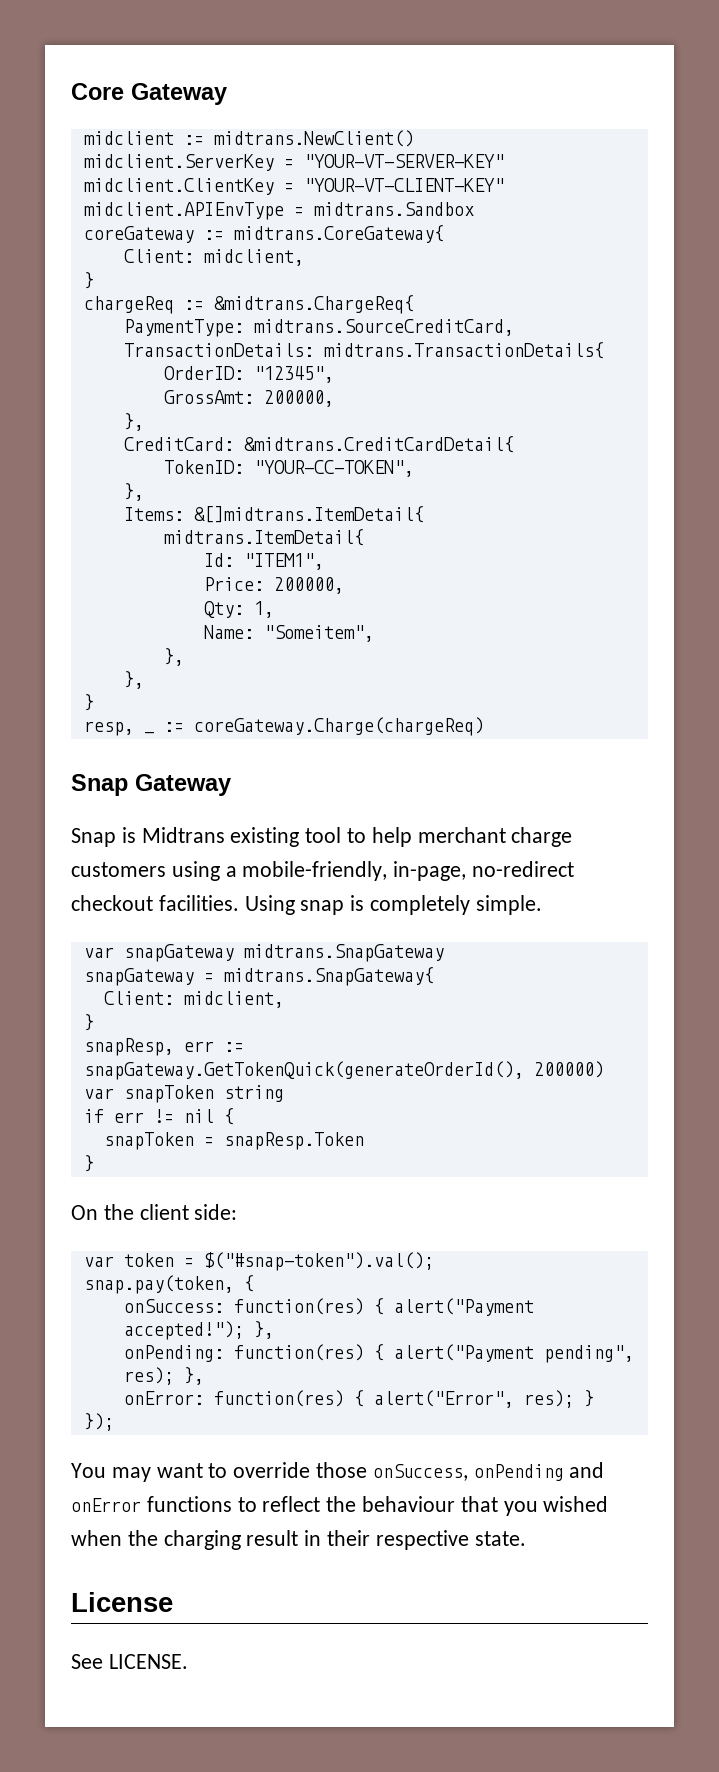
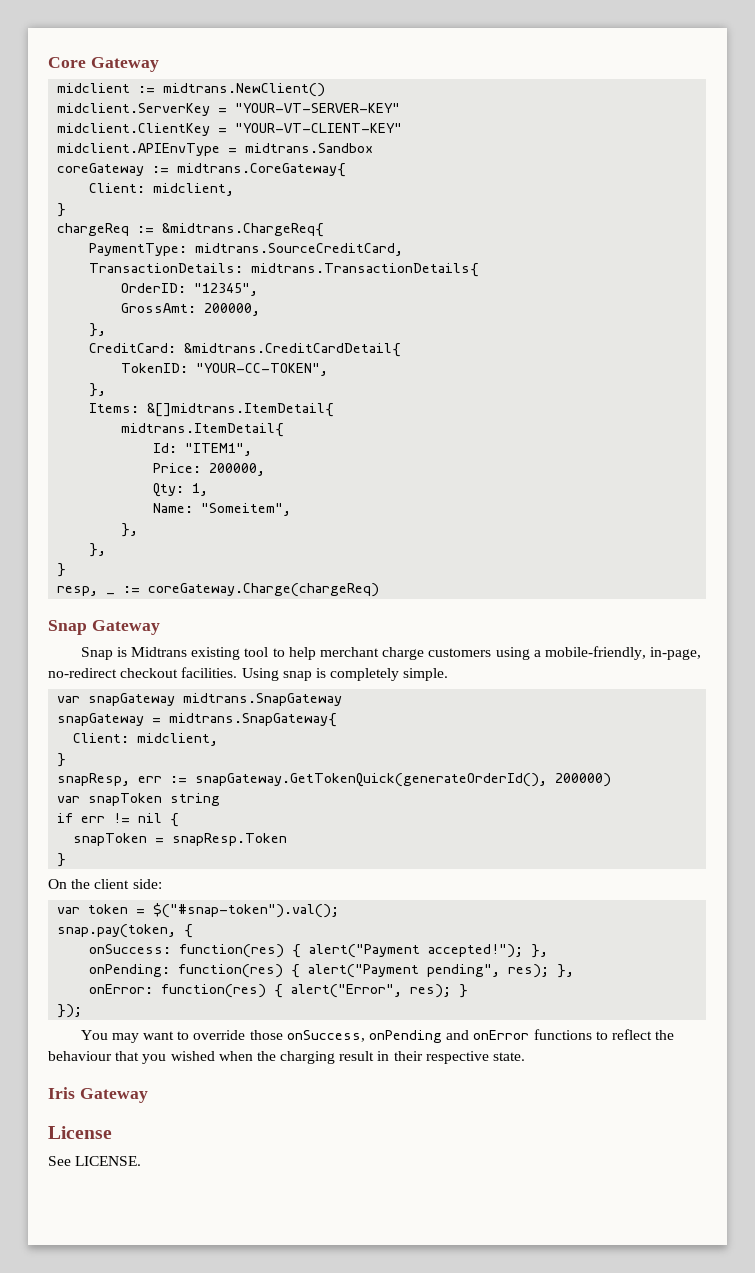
+ Iris Gateway

